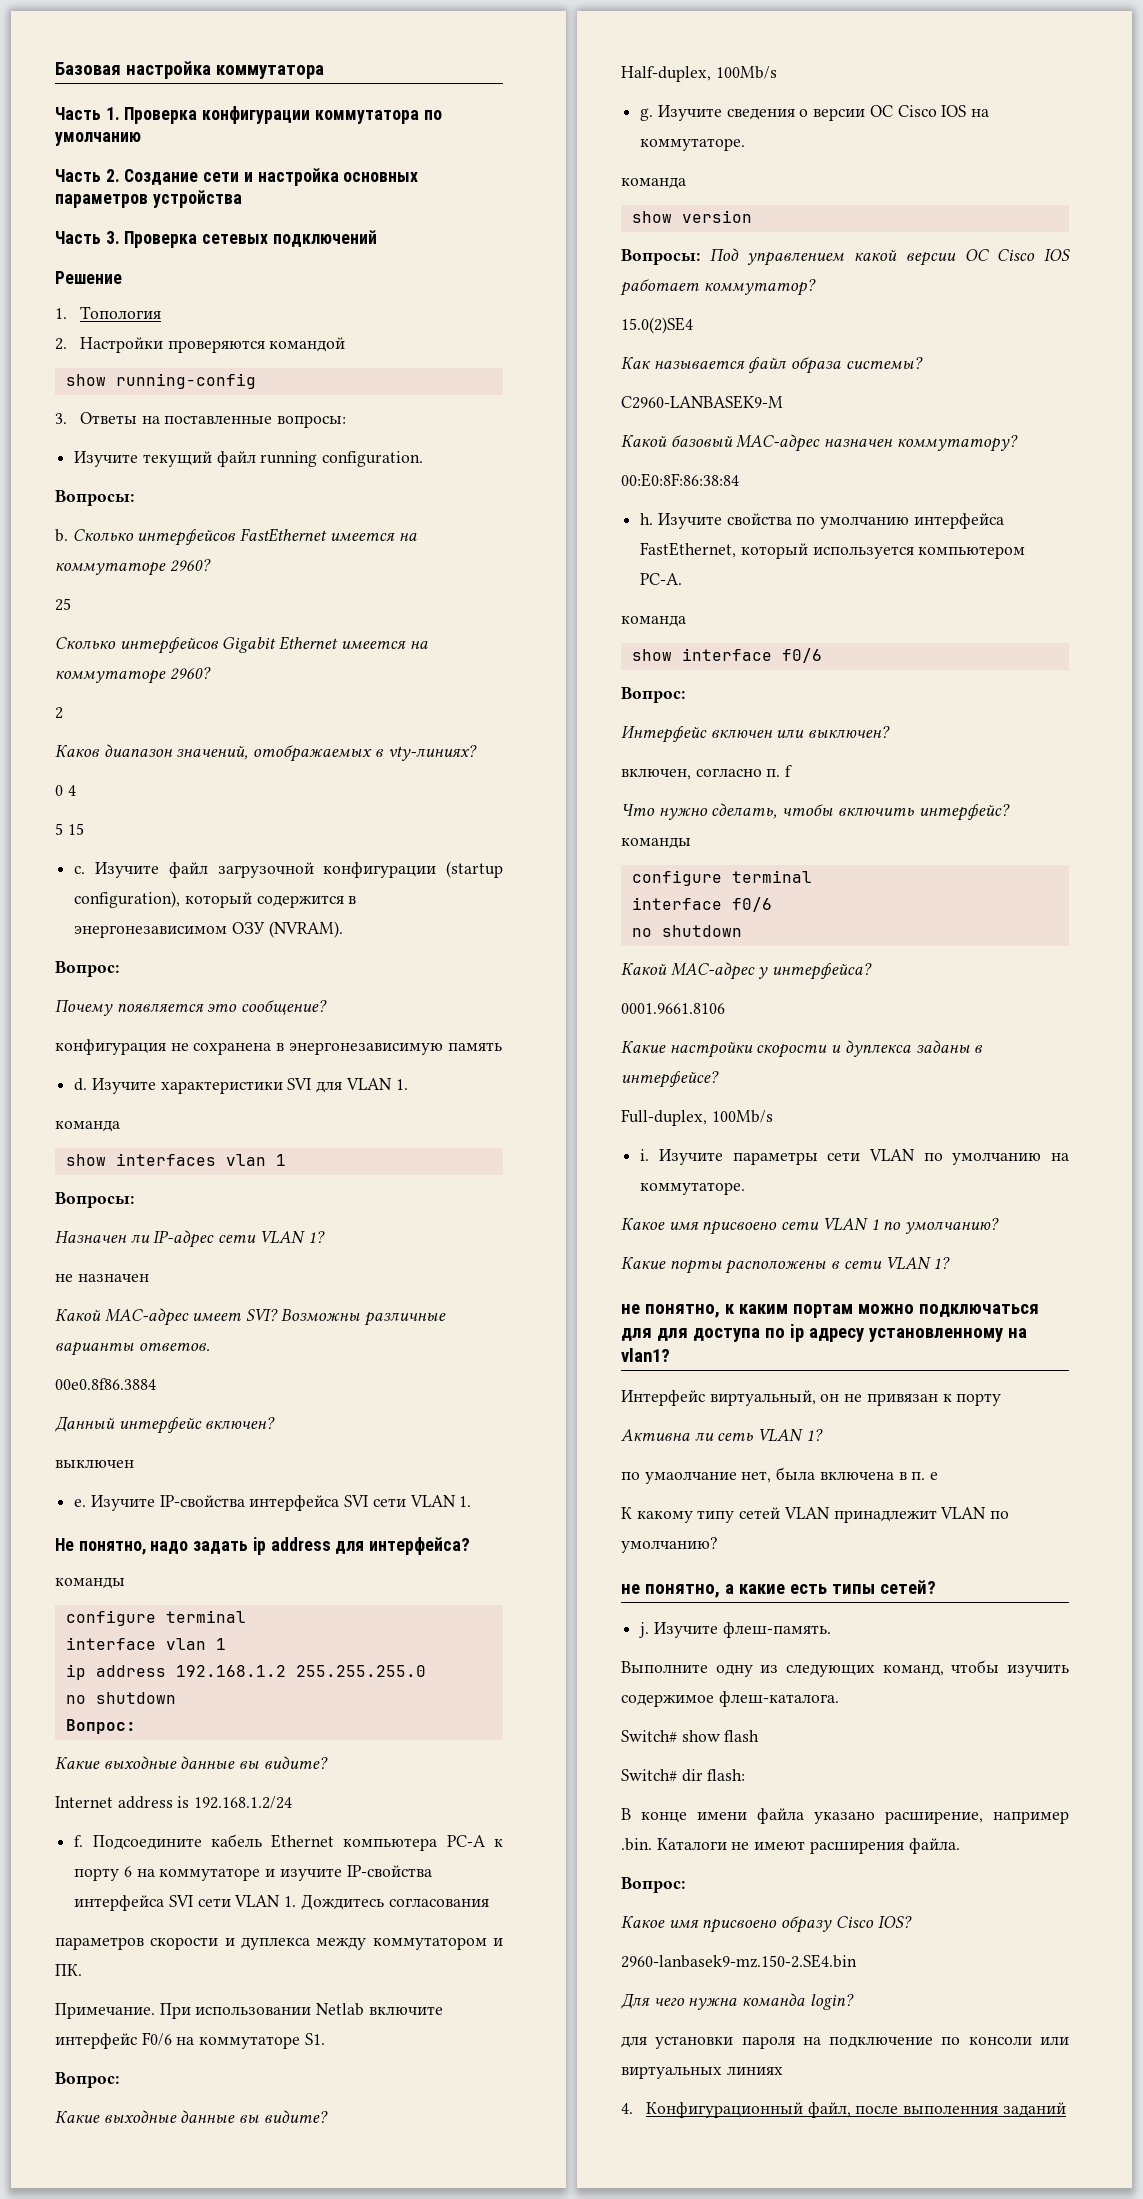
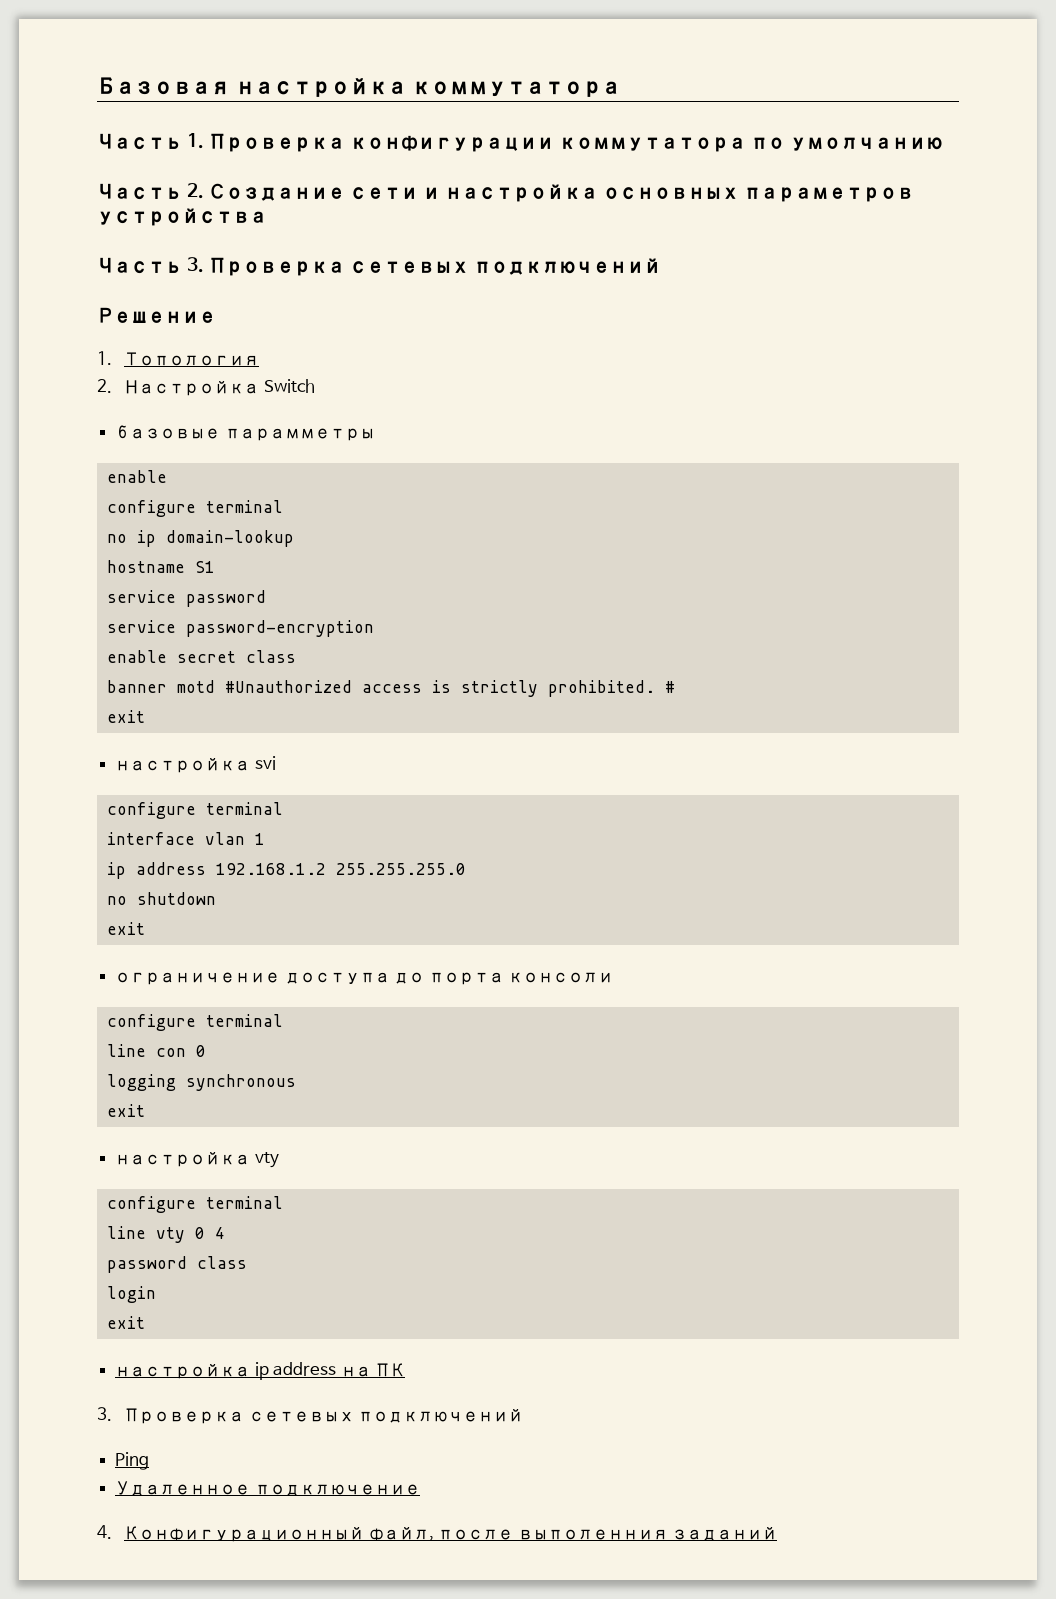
- 2. Настройки проверяются командой
- show running-config
- 3. Ответы на поставленные вопросы:
- Изучите текущий файл running configuration.
- Вопросы:
- b. Сколько интерфейсов FastEthernet имеется на коммутаторе 2960?
- 25
- Сколько интерфейсов Gigabit Ethernet имеется на коммутаторе 2960?
- 2
- Каков диапазон значений, отображаемых в vty-линиях?
- 0 4
- 5 15
- c. Изучите файл загрузочной конфигурации (startup configuration), который содержится в энергонезависимом ОЗУ (NVRAM).
- Вопрос:
- Почему появляется это сообщение?
- конфигурация не сохранена в энергонезависимую память
- d. Изучите характеристики SVI для VLAN 1.
- команда
- show interfaces vlan 1
- Вопросы:
- Назначен ли IP-адрес сети VLAN 1?
- не назначен
- Какой MAC-адрес имеет SVI? Возможны различные варианты ответов.
- 00e0.8f86.3884
- Данный интерфейс включен?
- выключен
- e. Изучите IP-свойства интерфейса SVI сети VLAN 1.
- Не понятно, надо задать ip address для интерфейса?
- команды
+ 2. Настройка Switch
+ базовые парамметры
+ enable
+ configure terminal
+ no ip domain-lookup
+ hostname S1
+ service password
+ service password-encryption
+ enable secret class
+ banner motd #Unauthorized access is strictly prohibited. #
+ exit
+ настройка svi
  ip address 192.168.1.2 255.255.255.0
  no shutdown
- Вопрос:
- Какие выходные данные вы видите?
- Internet address is 192.168.1.2/24
- f. Подсоедините кабель Ethernet компьютера PC-A к порту 6 на коммутаторе и изучите IP-свойства интерфейса SVI сети VLAN 1. Дождитесь согласования
- параметров скорости и дуплекса между коммутатором и ПК.
- Примечание. При использовании Netlab включите интерфейс F0/6 на коммутаторе S1.
- Вопрос:
- Какие выходные данные вы видите?
- Half-duplex, 100Mb/s
- g. Изучите сведения о версии ОС Cisco IOS на коммутаторе.
- команда
- show version
- Вопросы: Под управлением какой версии ОС Cisco IOS работает коммутатор?
- 15.0(2)SE4
- Как называется файл образа системы?
- C2960-LANBASEK9-M
- Какой базовый MAC-адрес назначен коммутатору?
- 00:E0:8F:86:38:84
- h. Изучите свойства по умолчанию интерфейса FastEthernet, который используется компьютером PC-A.
- команда
- show interface f0/6
- Вопрос:
- Интерфейс включен или выключен?
- включен, согласно п. f
- Что нужно сделать, чтобы включить интерфейс? команды
+ exit
+ ограничение доступа до порта консоли
  configure terminal
- interface f0/6
- no shutdown
- Какой MAC-адрес у интерфейса?
- 0001.9661.8106
- Какие настройки скорости и дуплекса заданы в интерфейсе?
- Full-duplex, 100Mb/s
- i. Изучите параметры сети VLAN по умолчанию на коммутаторе.
- Какое имя присвоено сети VLAN 1 по умолчанию?
- Какие порты расположены в сети VLAN 1?
- не понятно, к каким портам можно подключаться для для доступа по ip адресу установленному на vlan1?
- Интерфейс виртуальный, он не привязан к порту
- Активна ли сеть VLAN 1?
- по умаолчание нет, была включена в п. e
- К какому типу сетей VLAN принадлежит VLAN по умолчанию?
- не понятно, а какие есть типы сетей?
- j. Изучите флеш-память.
- Выполните одну из следующих команд, чтобы изучить содержимое флеш-каталога.
- Switch# show flash
- Switch# dir flash:
- В конце имени файла указано расширение, например .bin. Каталоги не имеют расширения файла.
- Вопрос:
- Какое имя присвоено образу Cisco IOS?
- 2960-lanbasek9-mz.150-2.SE4.bin
- Для чего нужна команда login?
- для установки пароля на подключение по консоли или виртуальных линиях
+ line con 0
+ logging synchronous
+ exit
+ настройка vty
+ configure terminal
+ line vty 0 4
+ password class
+ login
+ exit
+ настройка ip address на ПК
+ 3. Проверка сетевых подключений
+ Ping
+ Удаленное подключение

